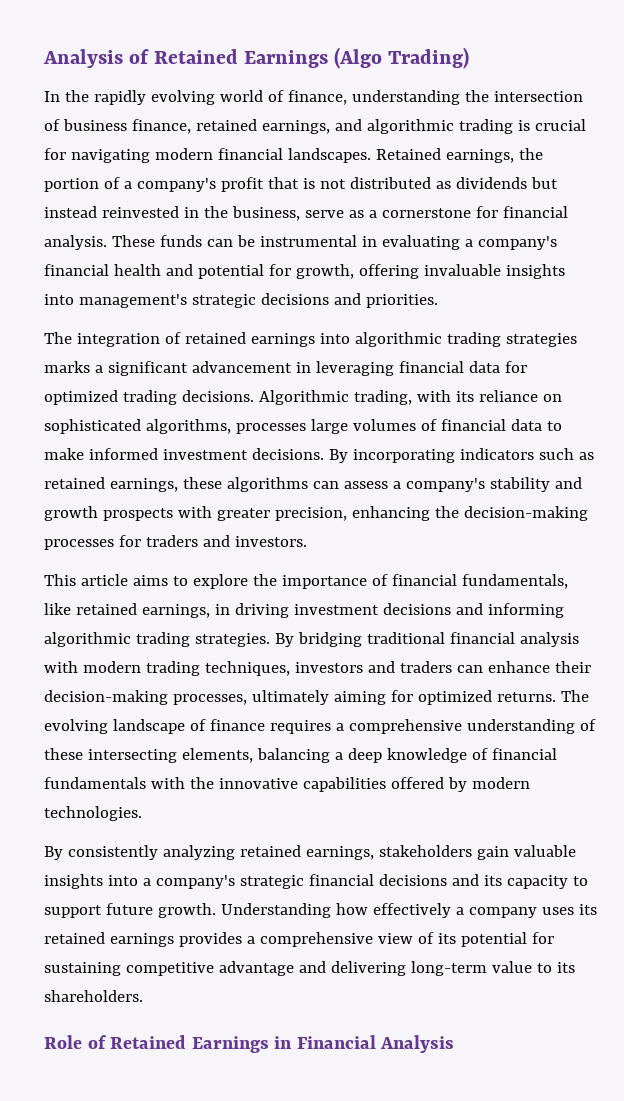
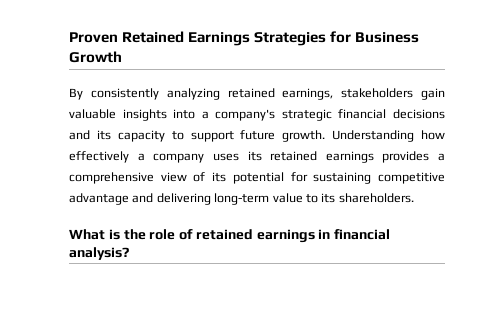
- Analysis of Retained Earnings (Algo Trading)
- In the rapidly evolving world of finance, understanding the intersection of business finance, retained earnings, and algorithmic trading is crucial for navigating modern financial landscapes. Retained earnings, the portion of a company's profit that is not distributed as dividends but instead reinvested in the business, serve as a cornerstone for financial analysis. These funds can be instrumental in evaluating a company's financial health and potential for growth, offering invaluable insights into management's strategic decisions and priorities.
- The integration of retained earnings into algorithmic trading strategies marks a significant advancement in leveraging financial data for optimized trading decisions. Algorithmic trading, with its reliance on sophisticated algorithms, processes large volumes of financial data to make informed investment decisions. By incorporating indicators such as retained earnings, these algorithms can assess a company's stability and growth prospects with greater precision, enhancing the decision-making processes for traders and investors.
- This article aims to explore the importance of financial fundamentals, like retained earnings, in driving investment decisions and informing algorithmic trading strategies. By bridging traditional financial analysis with modern trading techniques, investors and traders can enhance their decision-making processes, ultimately aiming for optimized returns. The evolving landscape of finance requires a comprehensive understanding of these intersecting elements, balancing a deep knowledge of financial fundamentals with the innovative capabilities offered by modern technologies.
+ Proven Retained Earnings Strategies for Business Growth
- Role of Retained Earnings in Financial Analysis
+ What is the role of retained earnings in financial analysis?

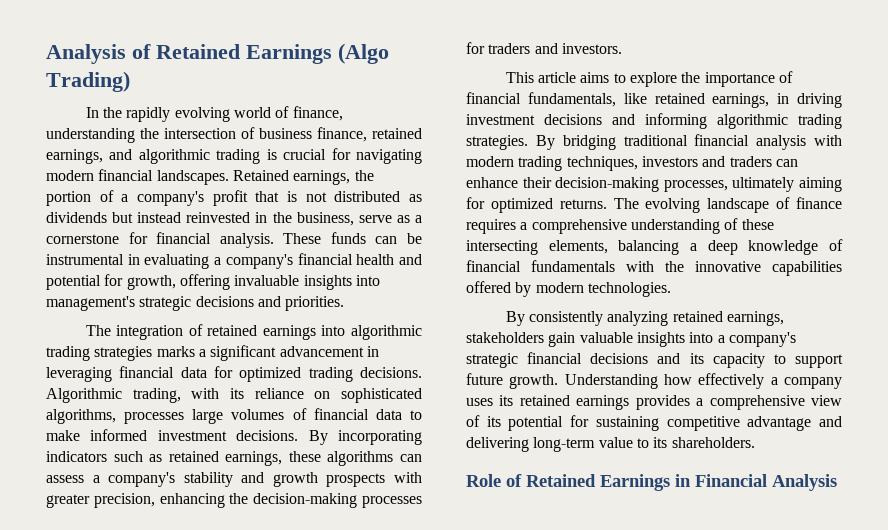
- Proven Retained Earnings Strategies for Business Growth
+ Analysis of Retained Earnings (Algo Trading)
+ In the rapidly evolving world of finance, understanding the intersection of business finance, retained earnings, and algorithmic trading is crucial for navigating modern financial landscapes. Retained earnings, the portion of a company's profit that is not distributed as dividends but instead reinvested in the business, serve as a cornerstone for financial analysis. These funds can be instrumental in evaluating a company's financial health and potential for growth, offering invaluable insights into management's strategic decisions and priorities.
+ The integration of retained earnings into algorithmic trading strategies marks a significant advancement in leveraging financial data for optimized trading decisions. Algorithmic trading, with its reliance on sophisticated algorithms, processes large volumes of financial data to make informed investment decisions. By incorporating indicators such as retained earnings, these algorithms can assess a company's stability and growth prospects with greater precision, enhancing the decision-making processes for traders and investors.
+ This article aims to explore the importance of financial fundamentals, like retained earnings, in driving investment decisions and informing algorithmic trading strategies. By bridging traditional financial analysis with modern trading techniques, investors and traders can enhance their decision-making processes, ultimately aiming for optimized returns. The evolving landscape of finance requires a comprehensive understanding of these intersecting elements, balancing a deep knowledge of financial fundamentals with the innovative capabilities offered by modern technologies.
- What is the role of retained earnings in financial analysis?
+ Role of Retained Earnings in Financial Analysis

